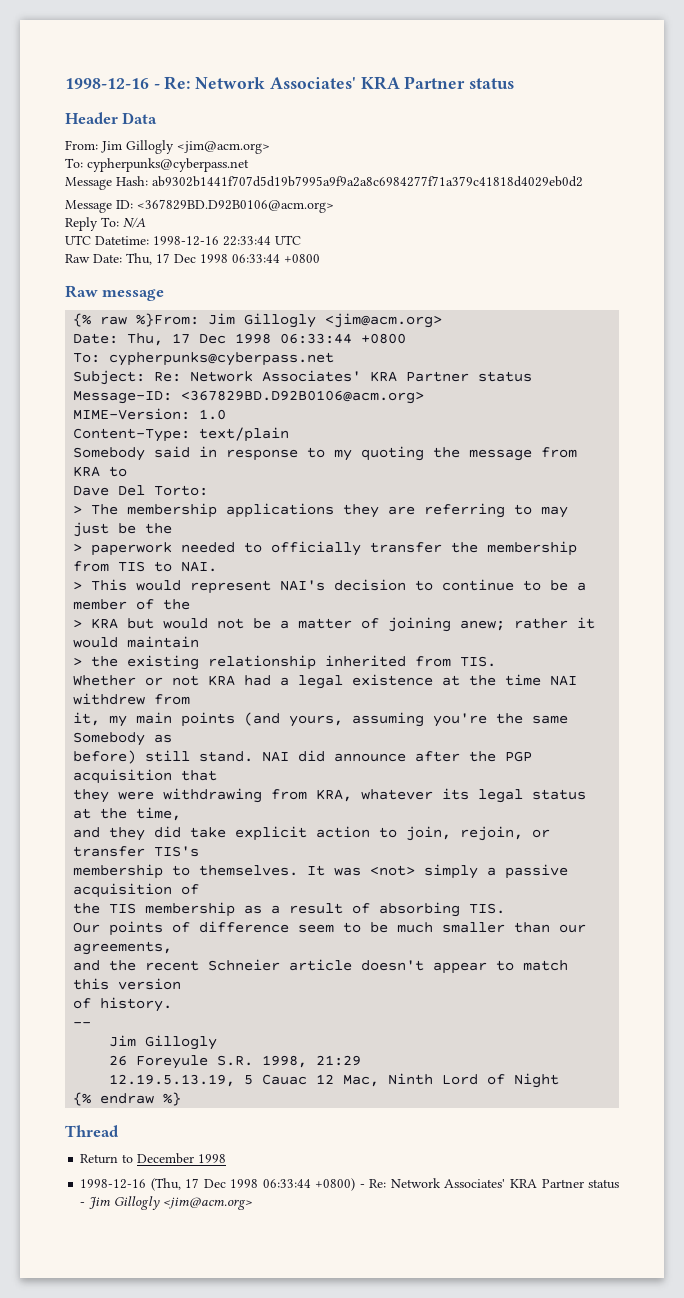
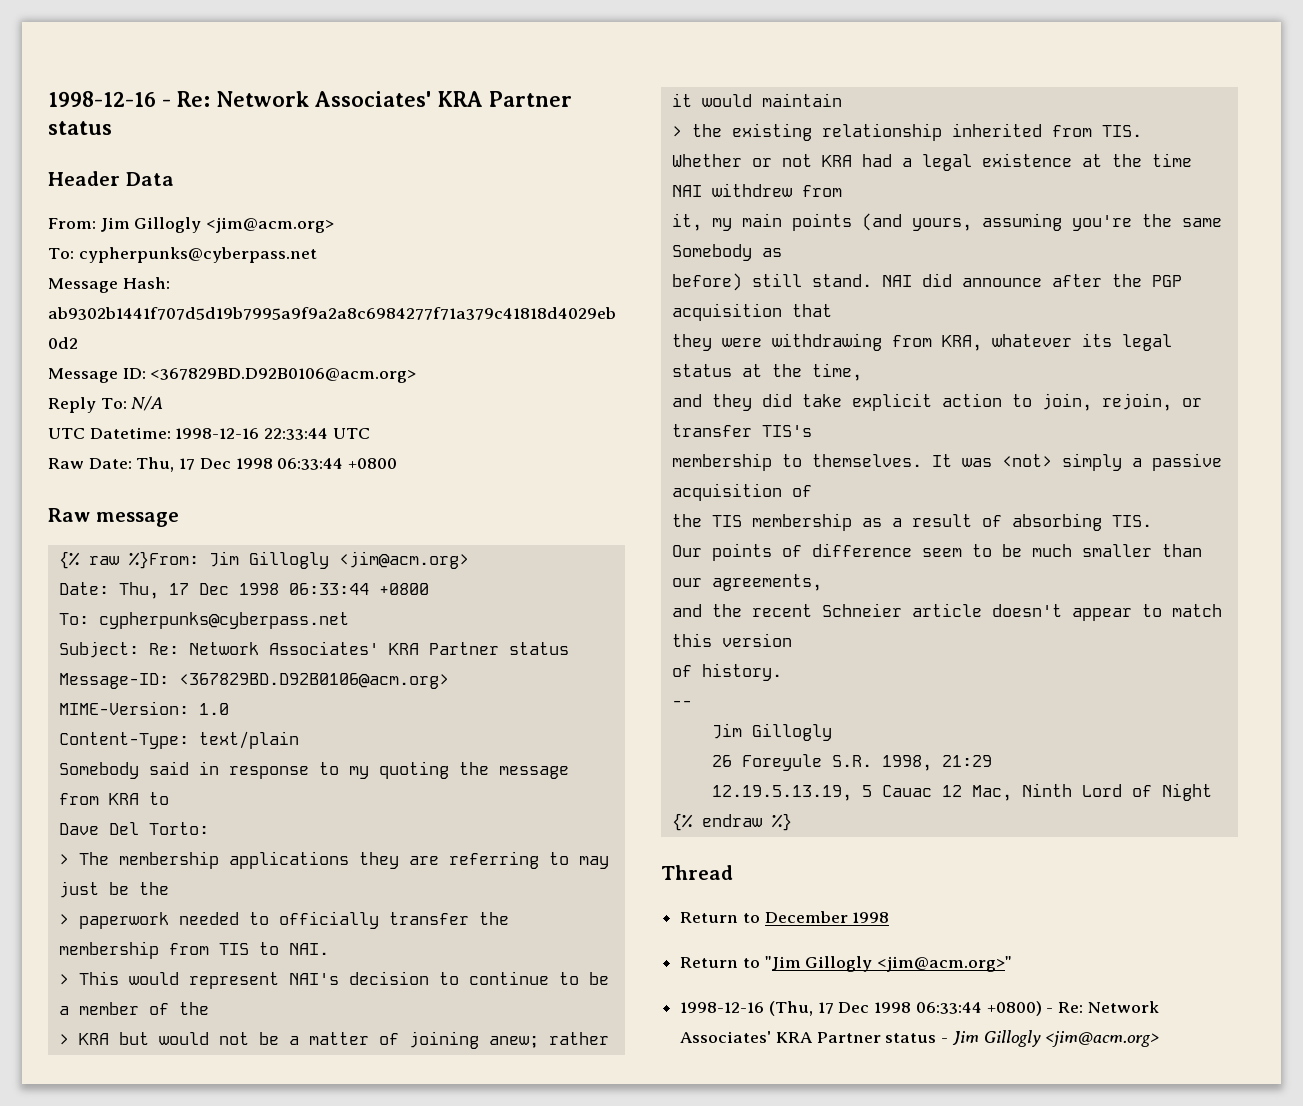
+ Return to "Jim Gillogly <jim@acm.org>"

